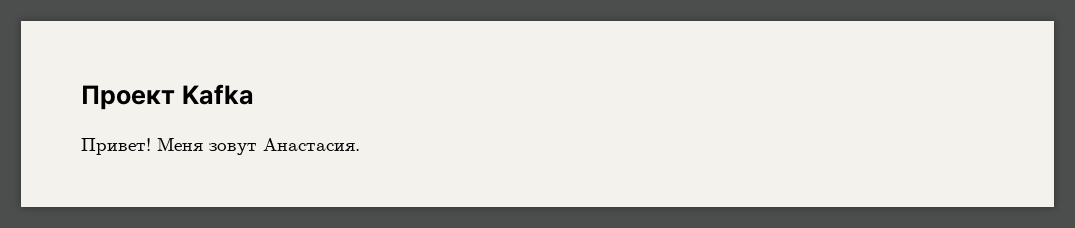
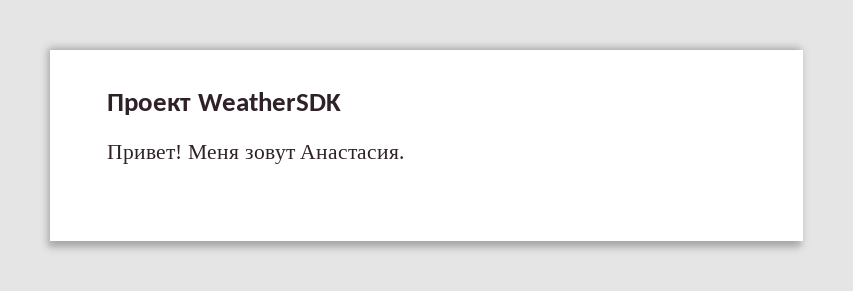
- Проект Kafka
+ Проект WeatherSDK

